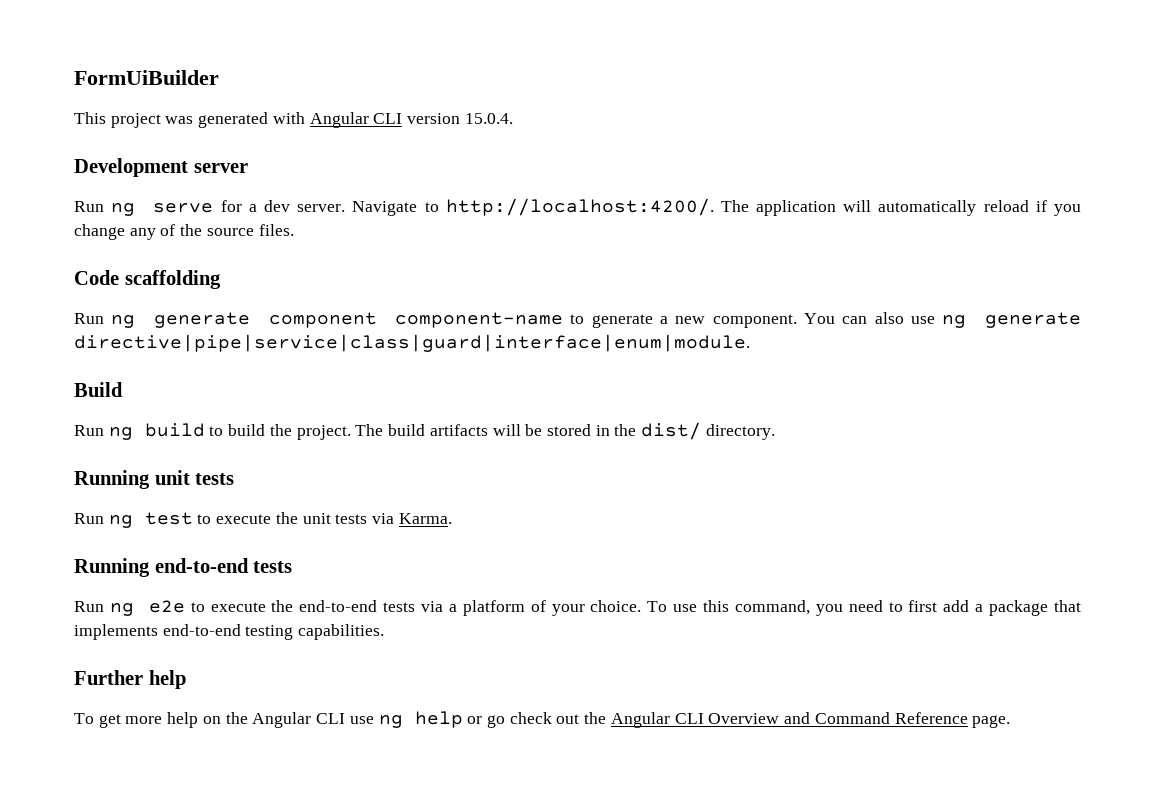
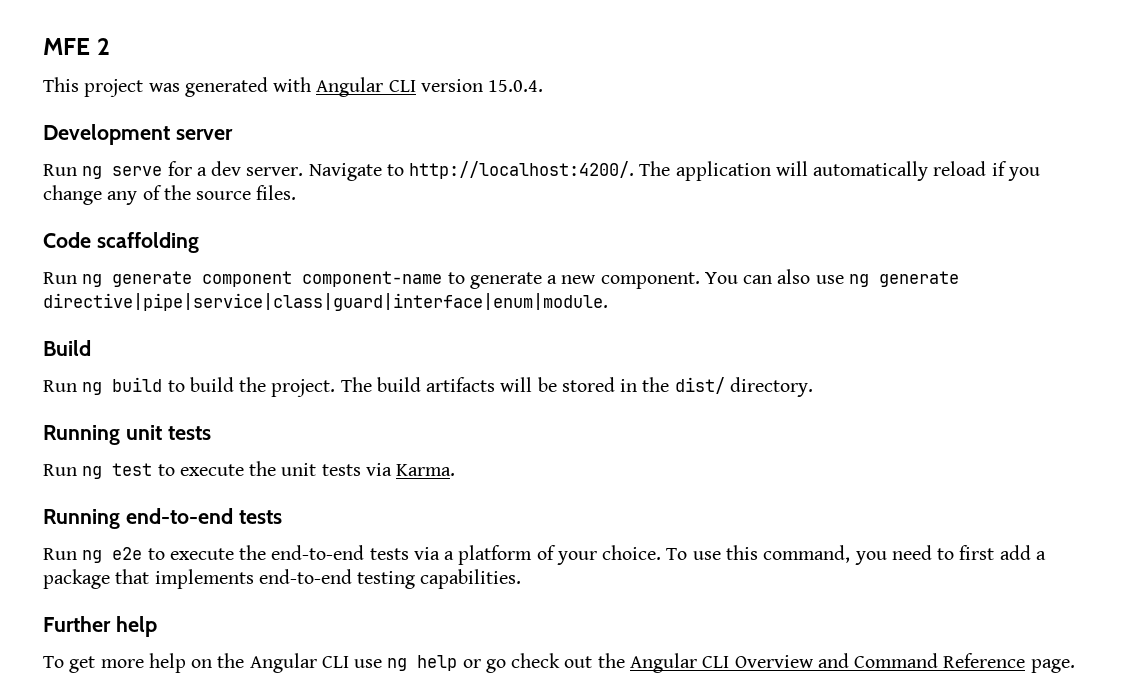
- FormUiBuilder
+ MFE 2

